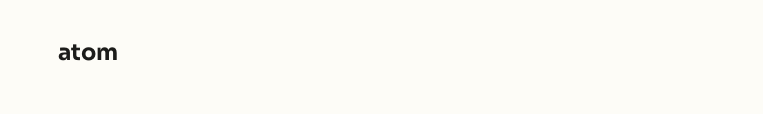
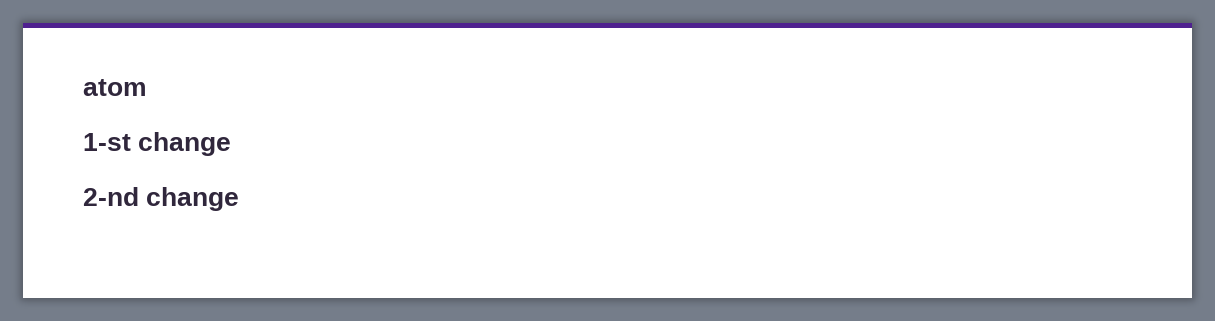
+ 1-st change
+ 2-nd change

